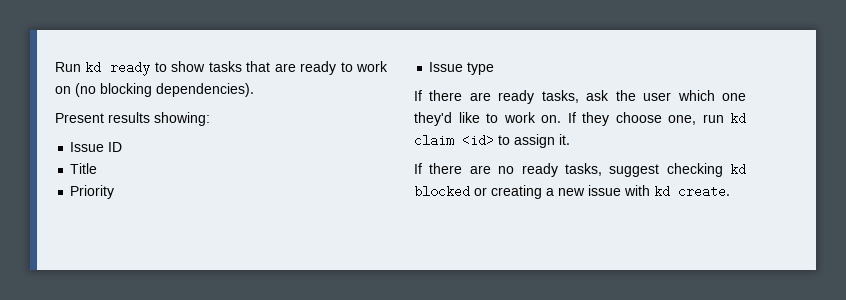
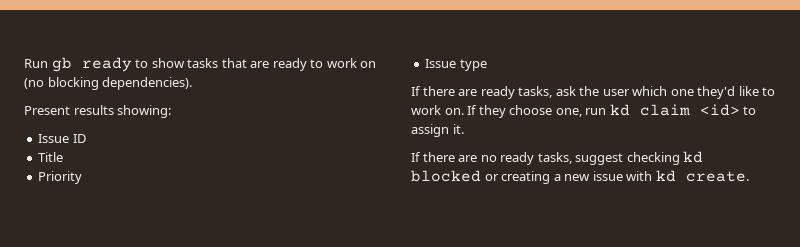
- Run kd ready to show tasks that are ready to work on (no blocking dependencies).
+ Run gb ready to show tasks that are ready to work on (no blocking dependencies).

